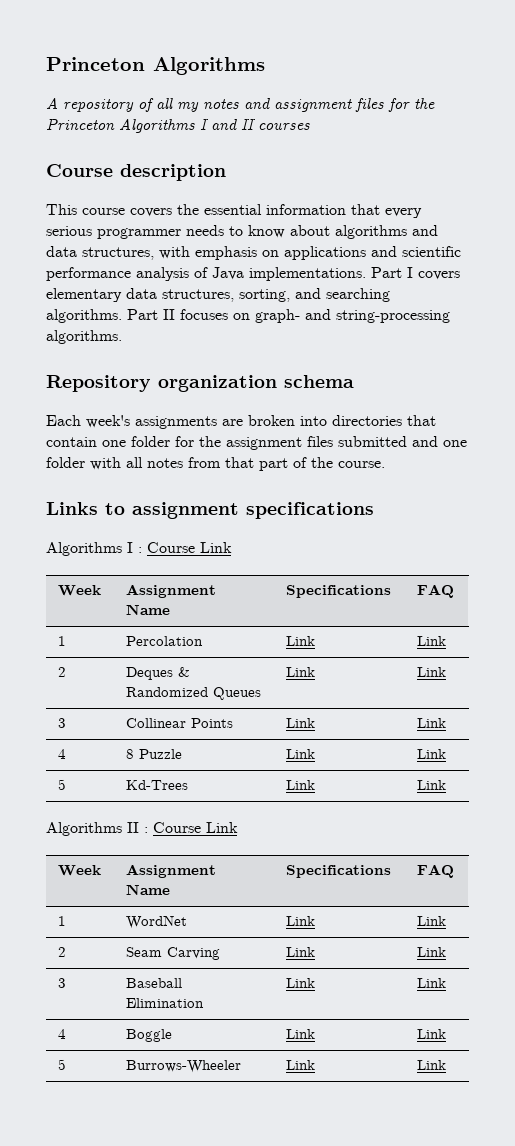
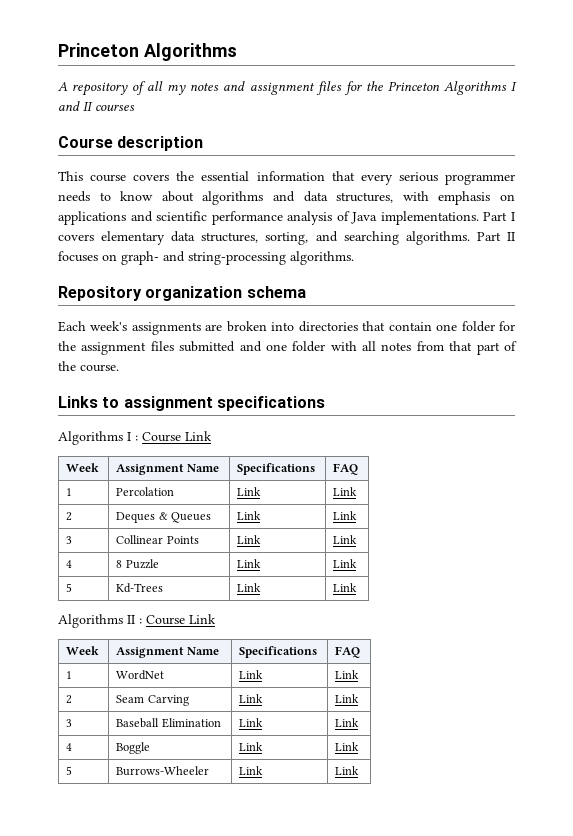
- 2 | Deques & Randomized Queues | Link | Link
+ 2 | Deques & Queues | Link | Link

